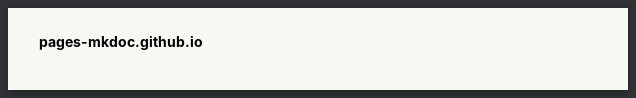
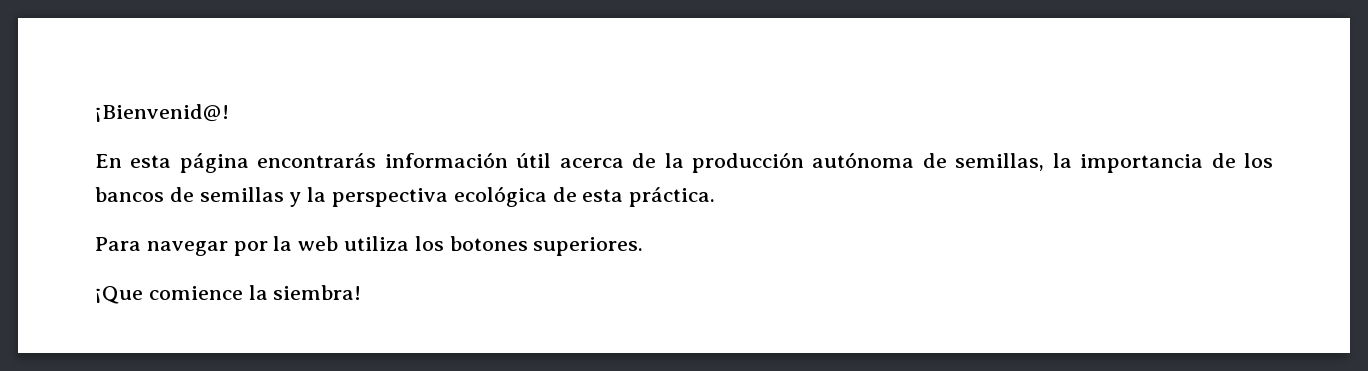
- pages-mkdoc.github.io
+ ¡Bienvenid@!
+ En esta página encontrarás información útil acerca de la producción autónoma de semillas, la importancia de los bancos de semillas y la perspectiva ecológica de esta práctica.
+ Para navegar por la web utiliza los botones superiores.
+ ¡Que comience la siembra!

